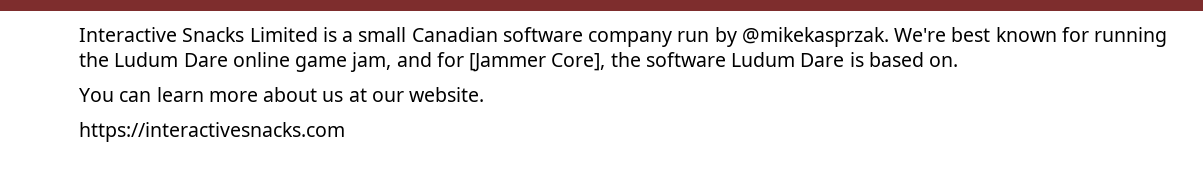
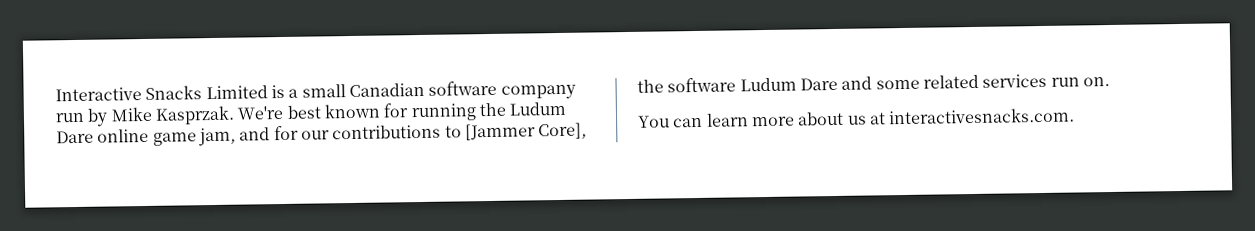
- Interactive Snacks Limited is a small Canadian software company run by @mikekasprzak.
+ Interactive Snacks Limited is a small Canadian software company run by Mike Kasprzak.
- We're best known for running the Ludum Dare online game jam, and for [Jammer Core], the software Ludum Dare is based on.
+ We're best known for running the Ludum Dare online game jam, and for our contributions to [Jammer Core], the software Ludum Dare and some related services run on.
- You can learn more about us at our website.
- https://interactivesnacks.com
+ You can learn more about us at interactivesnacks.com.

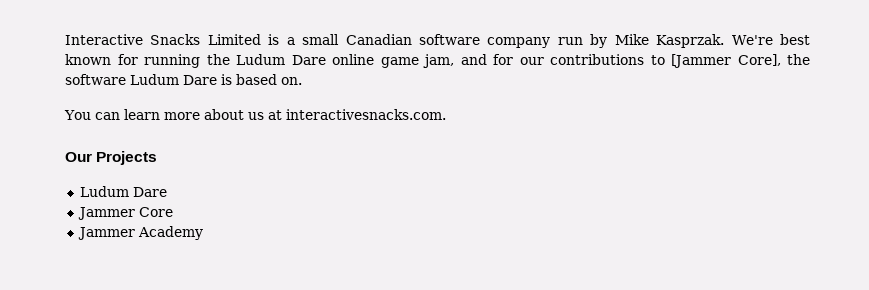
- We're best known for running the Ludum Dare online game jam, and for our contributions to [Jammer Core], the software Ludum Dare and some related services run on.
+ We're best known for running the Ludum Dare online game jam, and for our contributions to [Jammer Core], the software Ludum Dare is based on.
+ Our Projects
+ Ludum Dare
+ Jammer Core
+ Jammer Academy

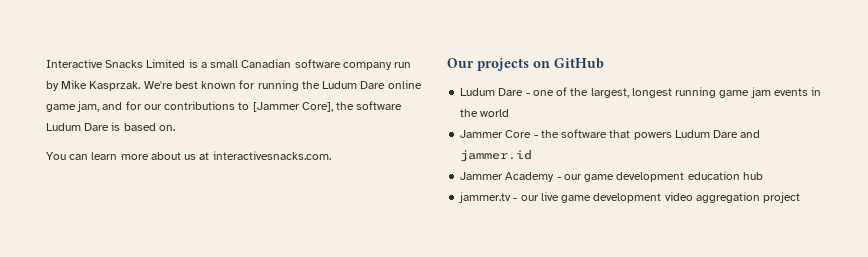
- Our Projects
- Ludum Dare
- Jammer Core
- Jammer Academy
+ Our projects on GitHub
+ Ludum Dare - one of the largest, longest running game jam events in the world
+ Jammer Core - the software that powers Ludum Dare and jammer.id
+ Jammer Academy - our game development education hub
+ jammer.tv - our live game development video aggregation project

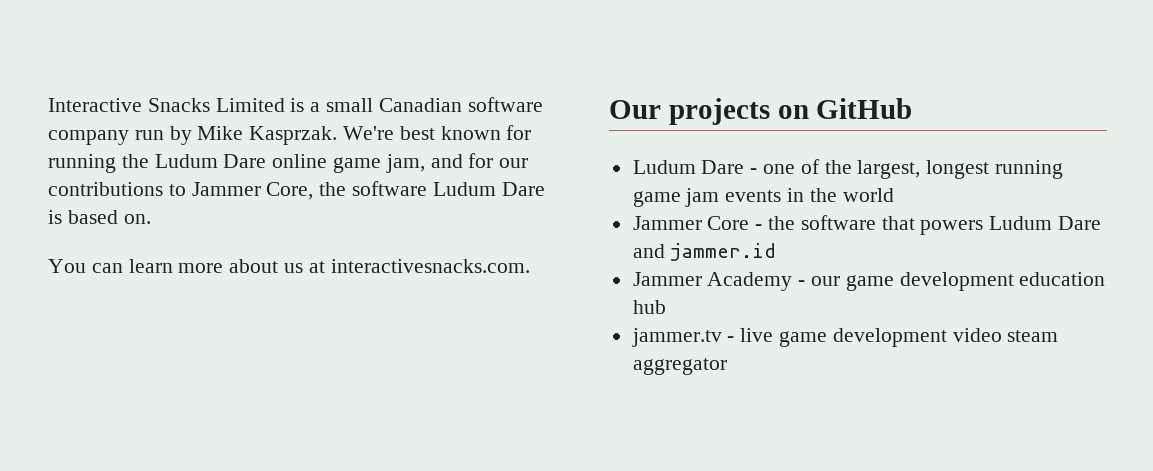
- We're best known for running the Ludum Dare online game jam, and for our contributions to [Jammer Core], the software Ludum Dare is based on.
+ We're best known for running the Ludum Dare online game jam, and for our contributions to Jammer Core, the software Ludum Dare is based on.
- jammer.tv - our live game development video aggregation project
+ jammer.tv - live game development video steam aggregator

